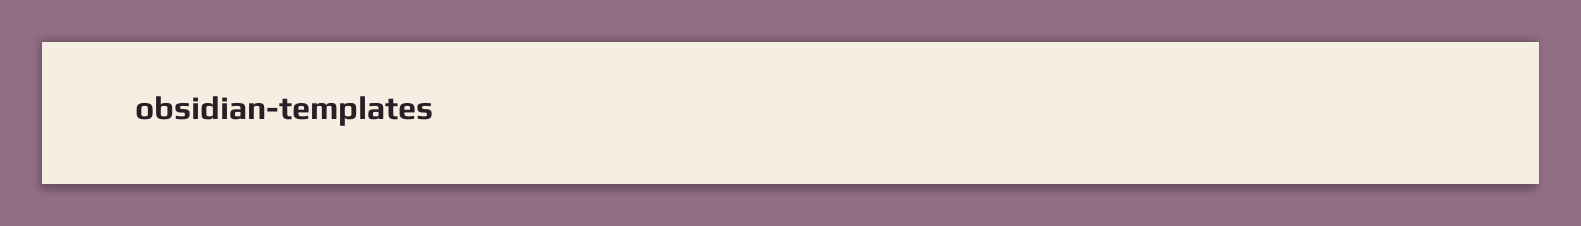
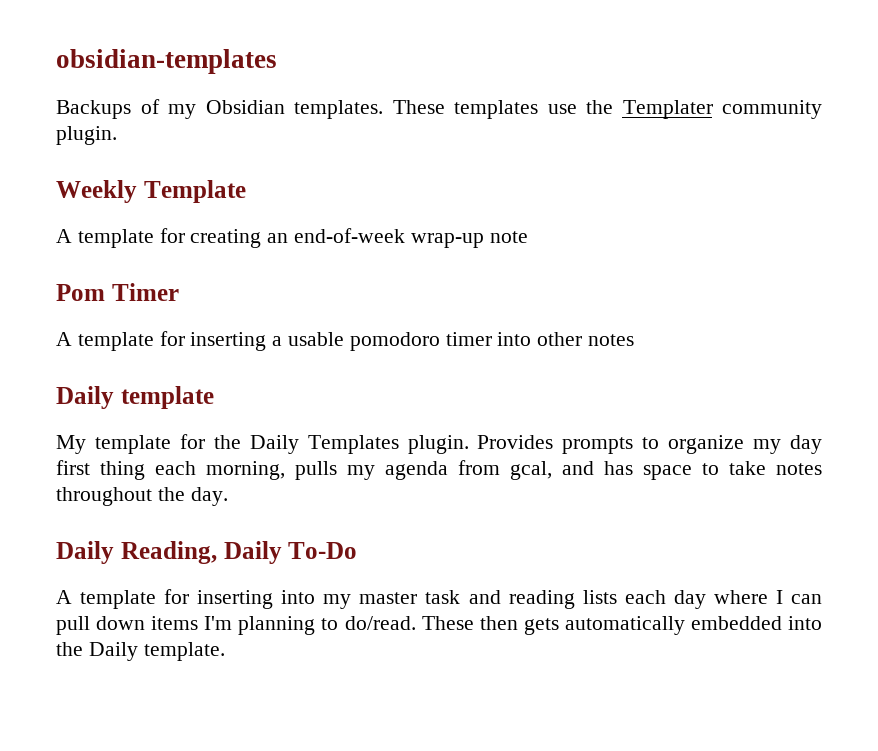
+ Backups of my Obsidian templates. These templates use the Templater community plugin.
+ Weekly Template
+ A template for creating an end-of-week wrap-up note
+ Pom Timer
+ A template for inserting a usable pomodoro timer into other notes
+ Daily template
+ My template for the Daily Templates plugin. Provides prompts to organize my day first thing each morning, pulls my agenda from gcal, and has space to take notes throughout the day.
+ Daily Reading, Daily To-Do
+ A template for inserting into my master task and reading lists each day where I can pull down items I'm planning to do/read. These then gets automatically embedded into the Daily template.

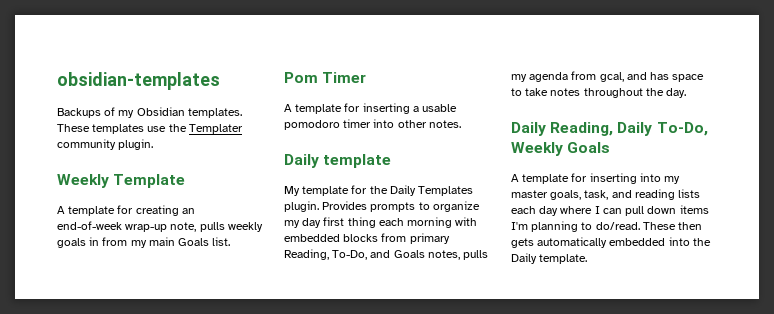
- A template for creating an end-of-week wrap-up note
+ A template for creating an end-of-week wrap-up note, pulls weekly goals in from my main Goals list.
- A template for inserting a usable pomodoro timer into other notes
+ A template for inserting a usable pomodoro timer into other notes.
- Provides prompts to organize my day first thing each morning, pulls my agenda from gcal, and has space to take notes throughout the day.
+ Provides prompts to organize my day first thing each morning with embedded blocks from primary Reading, To-Do, and Goals notes, pulls my agenda from gcal, and has space to take notes throughout the day.
- Daily Reading, Daily To-Do
+ Daily Reading, Daily To-Do, Weekly Goals
- A template for inserting into my master task and reading lists each day where I can pull down items I'm planning to do/read.
+ A template for inserting into my master goals, task, and reading lists each day where I can pull down items I'm planning to do/read.

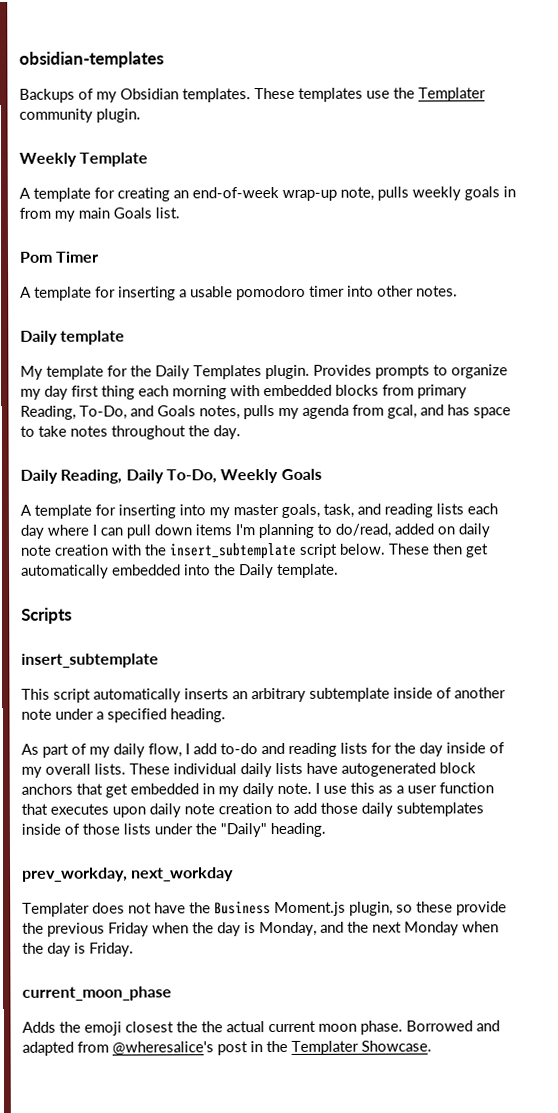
- A template for inserting into my master goals, task, and reading lists each day where I can pull down items I'm planning to do/read.
+ A template for inserting into my master goals, task, and reading lists each day where I can pull down items I'm planning to do/read, added on daily note creation with the insert_subtemplate script below.
- These then gets automatically embedded into the Daily template.
+ These then get automatically embedded into the Daily template.
+ Scripts
+ insert_subtemplate
+ This script automatically inserts an arbitrary subtemplate inside of another note under a specified heading.
+ As part of my daily flow, I add to-do and reading lists for the day inside of my overall lists. These individual daily lists have autogenerated block anchors that get embedded in my daily note. I use this as a user function that executes upon daily note creation to add those daily subtemplates inside of those lists under the "Daily" heading.
+ prev_workday, next_workday
+ Templater does not have the Business Moment.js plugin, so these provide the previous Friday when the day is Monday, and the next Monday when the day is Friday.
+ current_moon_phase
+ Adds the emoji closest the the actual current moon phase. Borrowed and adapted from @wheresalice's post in the Templater Showcase.

